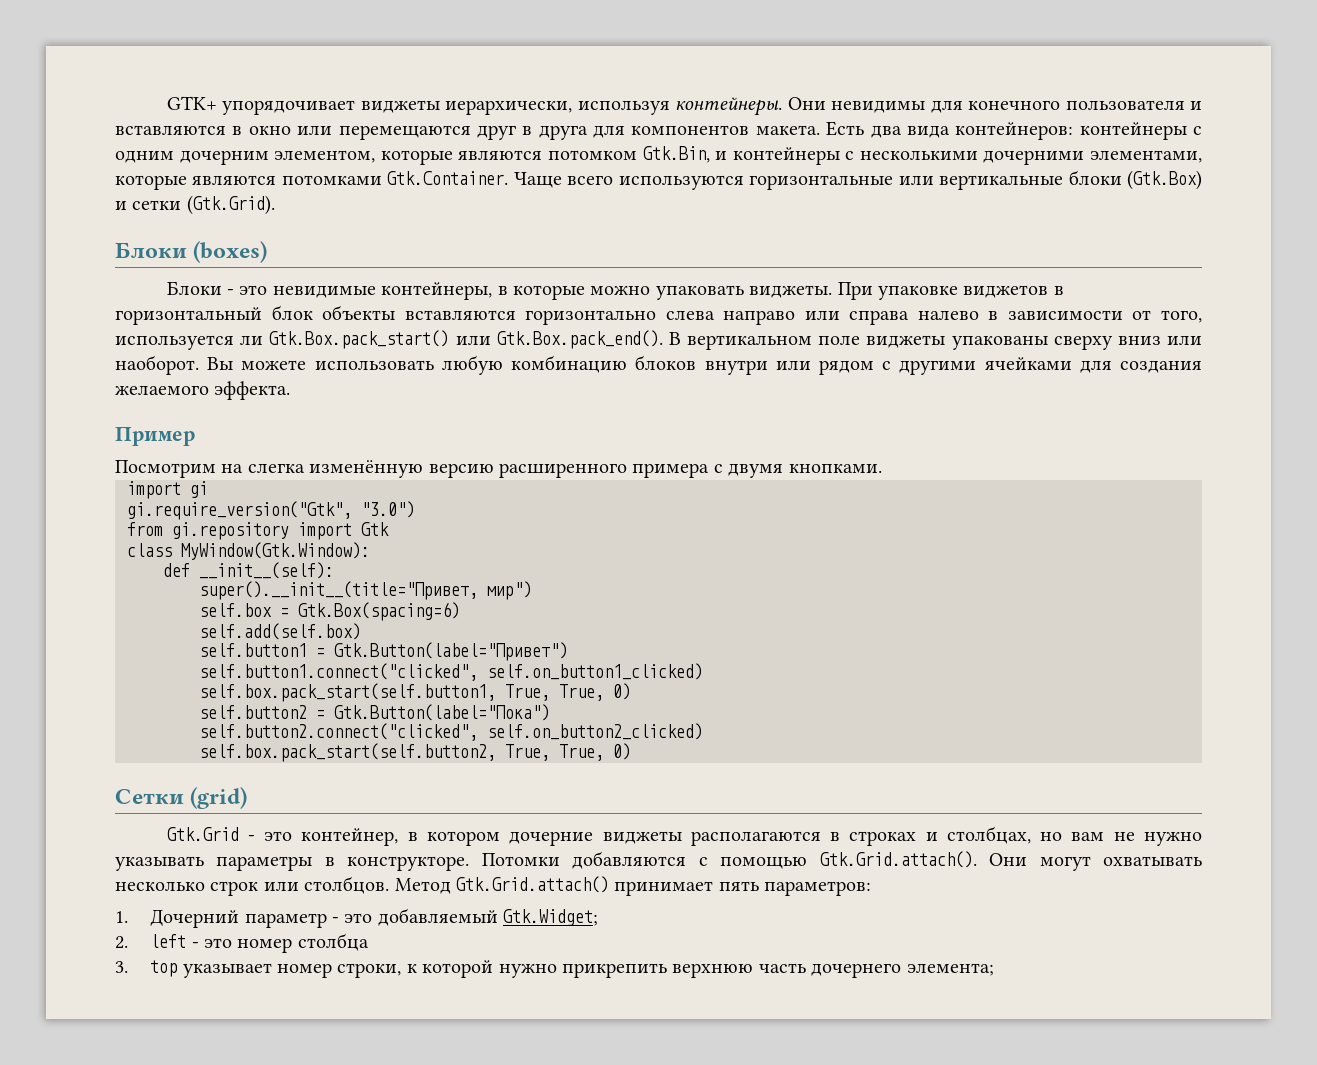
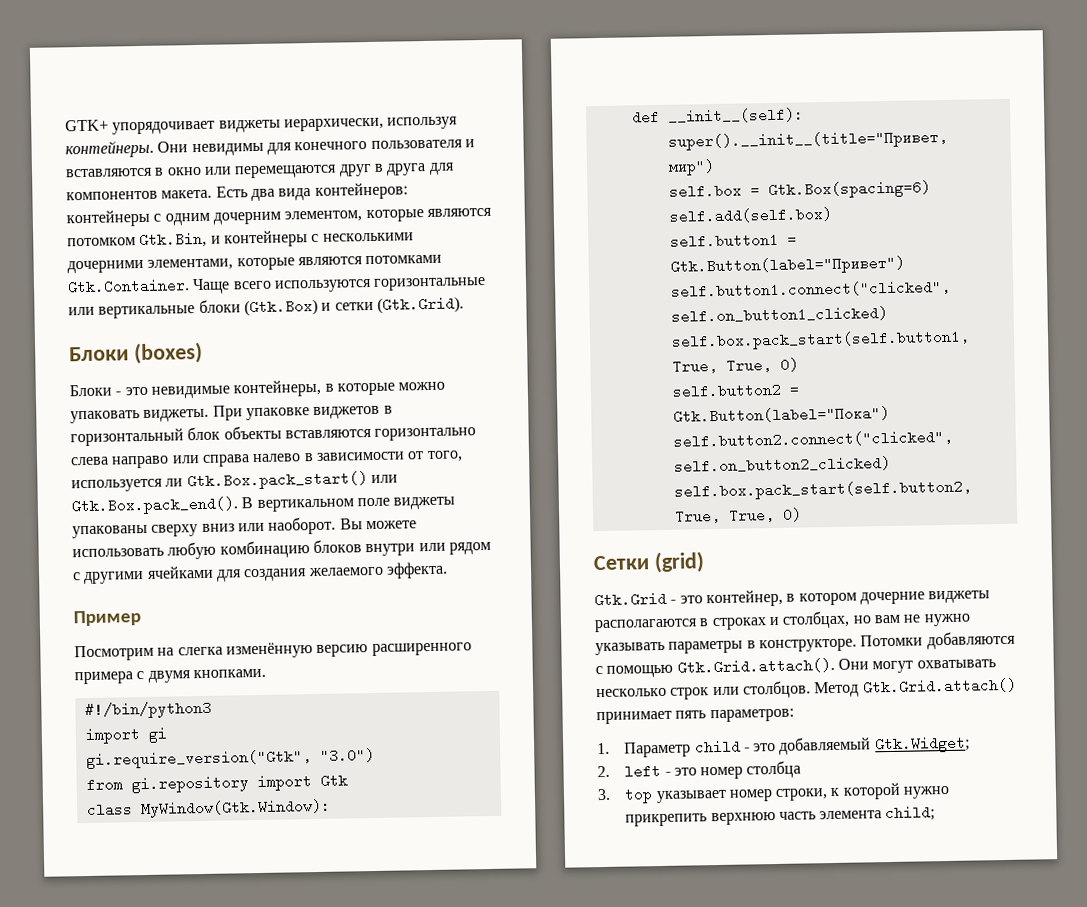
+ #!/bin/python3
- 1. Дочерний параметр - это добавляемый Gtk.Widget;
+ 1. Параметр child - это добавляемый Gtk.Widget;
- 3. top указывает номер строки, к которой нужно прикрепить верхнюю часть дочернего элемента;
+ 3. top указывает номер строки, к которой нужно прикрепить верхнюю часть элемента child;

